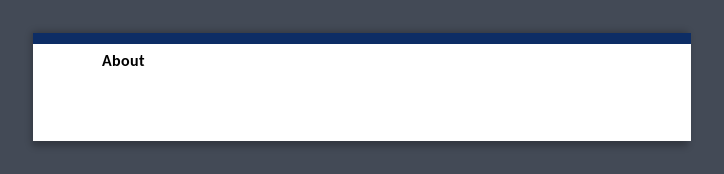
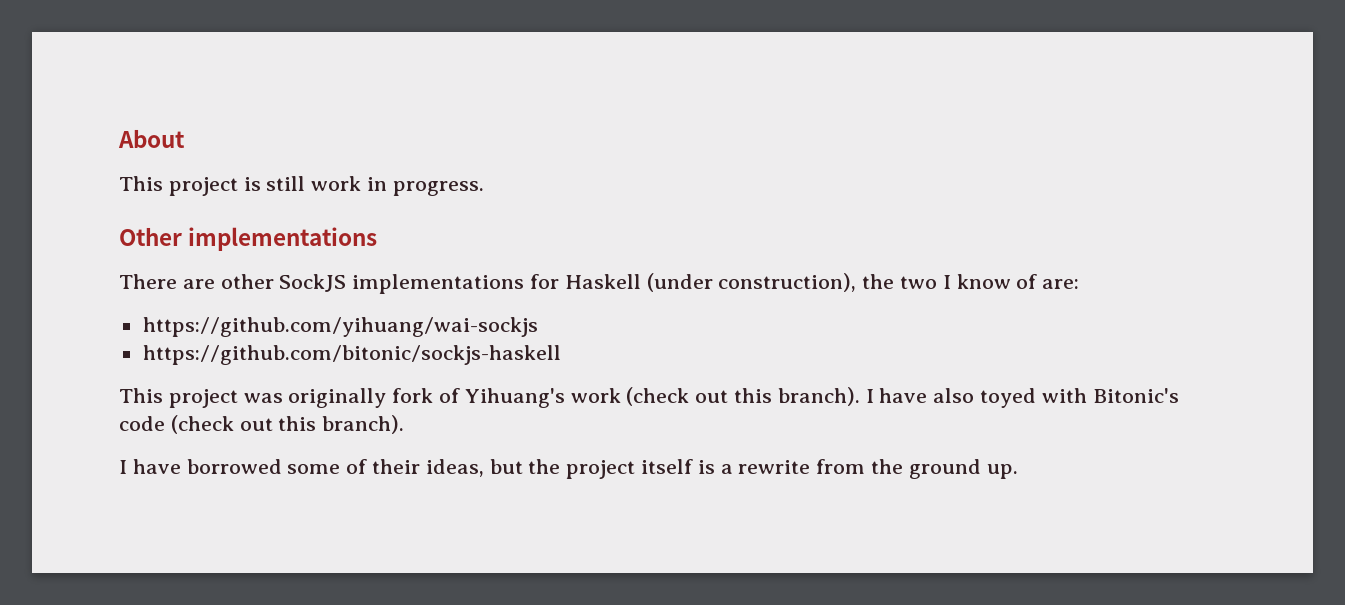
+ This project is still work in progress.
+ Other implementations
+ There are other SockJS implementations for Haskell (under construction), the two I know of are:
+ https://github.com/yihuang/wai-sockjs
+ https://github.com/bitonic/sockjs-haskell
+ This project was originally fork of Yihuang's work (check out this branch). I have also toyed with Bitonic's code (check out this branch).
+ I have borrowed some of their ideas, but the project itself is a rewrite from the ground up.

